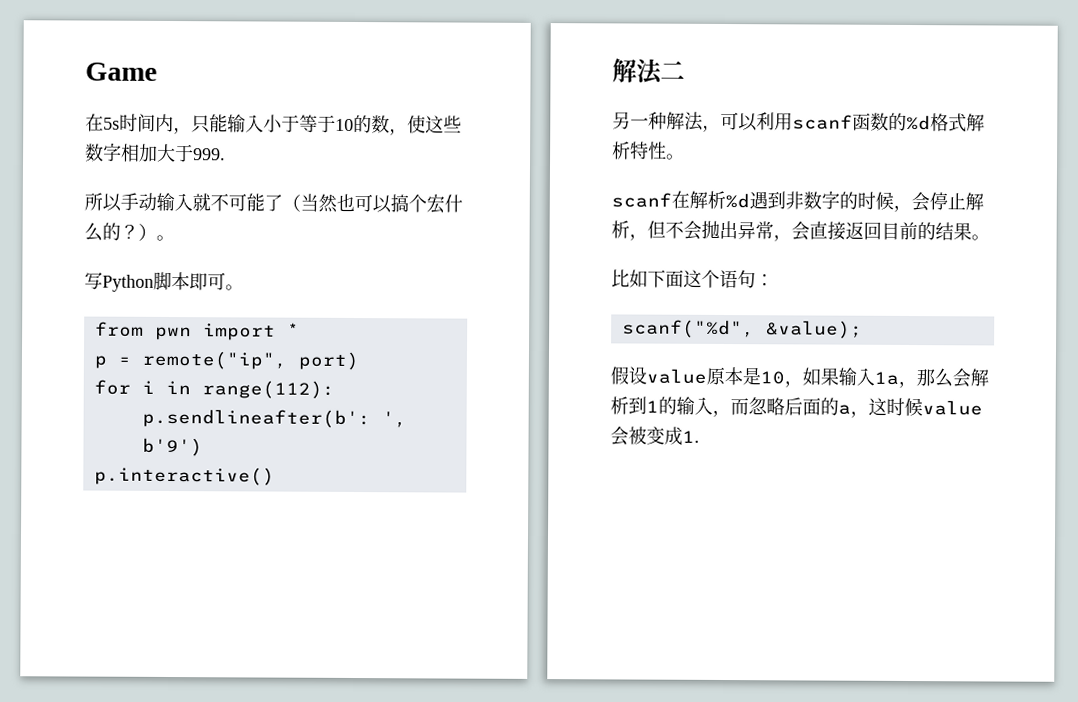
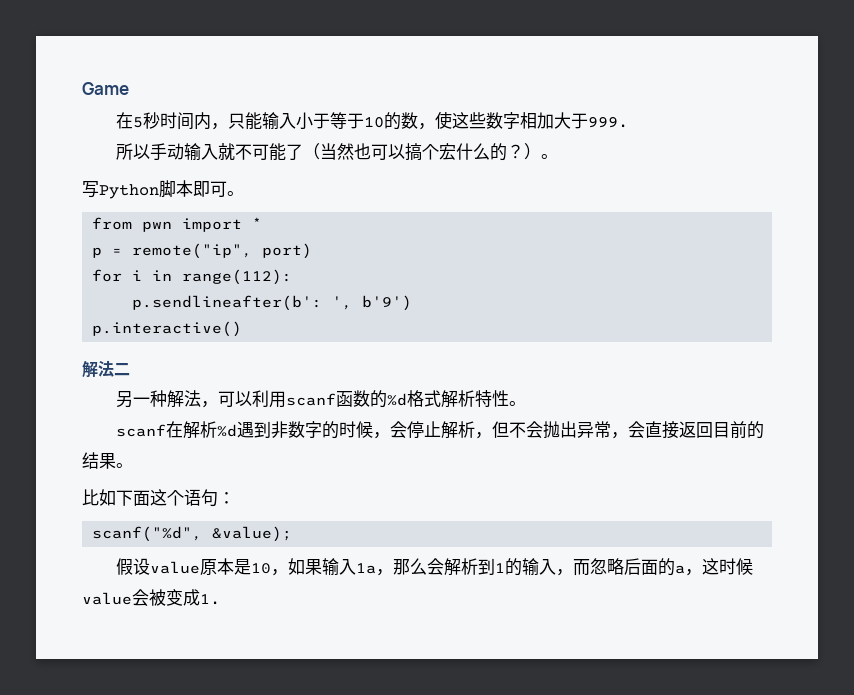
- 在5s时间内，只能输入小于等于10的数，使这些数字相加大于999.
+ 在5秒时间内，只能输入小于等于10的数，使这些数字相加大于999.

